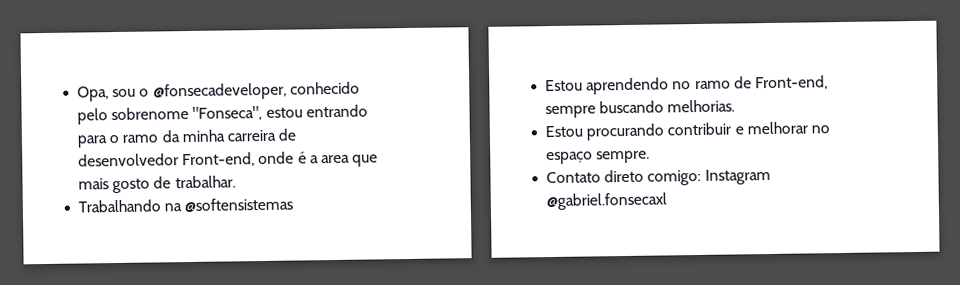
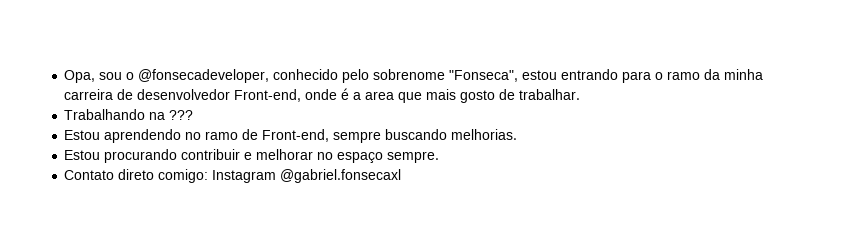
- Trabalhando na @softensistemas
+ Trabalhando na ???

